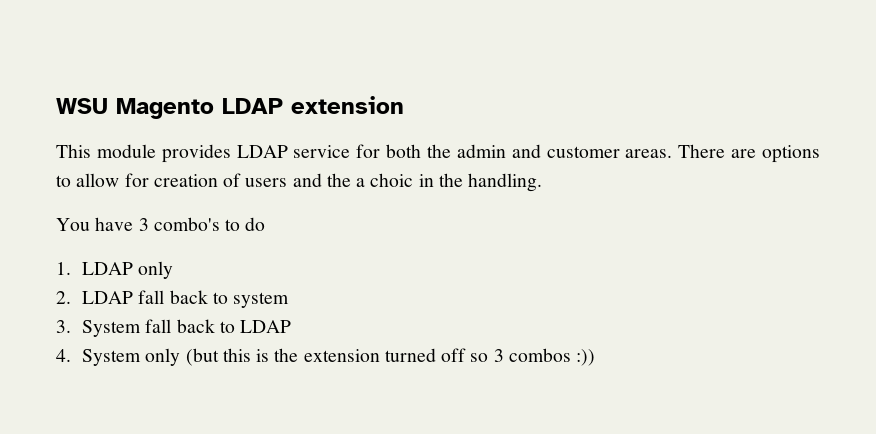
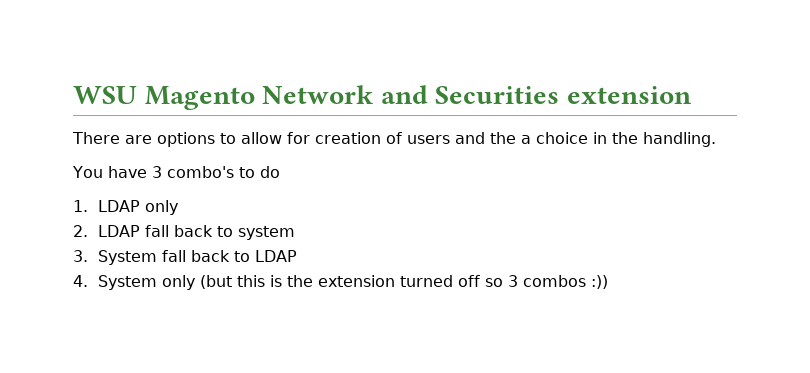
- WSU Magento LDAP extension
- This module provides LDAP service for both the admin and customer areas. There are options to allow for creation of users and the a choic in the handling.
+ WSU Magento Network and Securities extension
+ There are options to allow for creation of users and the a choice in the handling.

